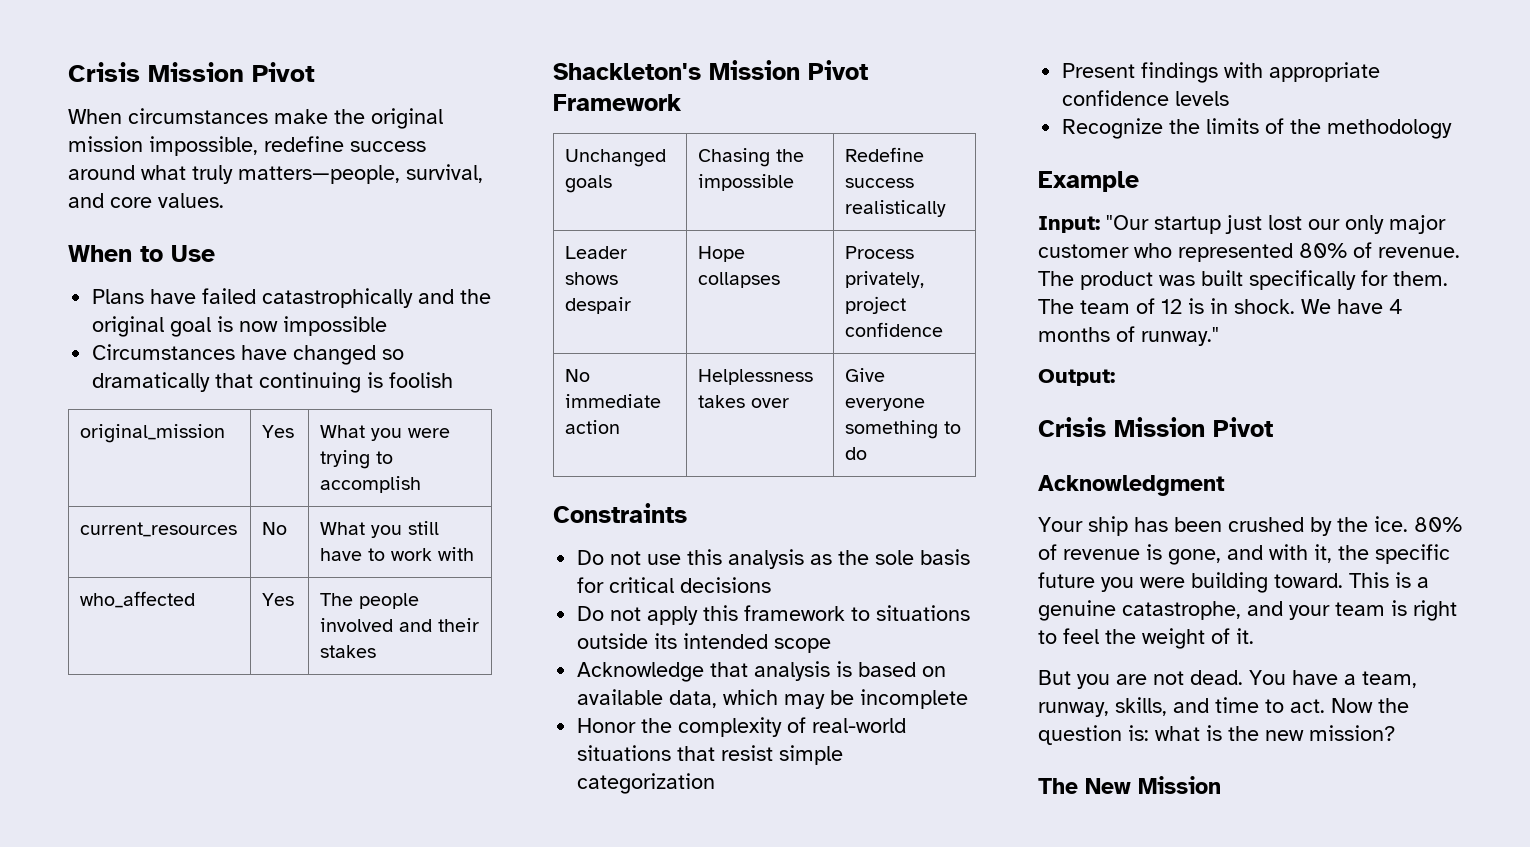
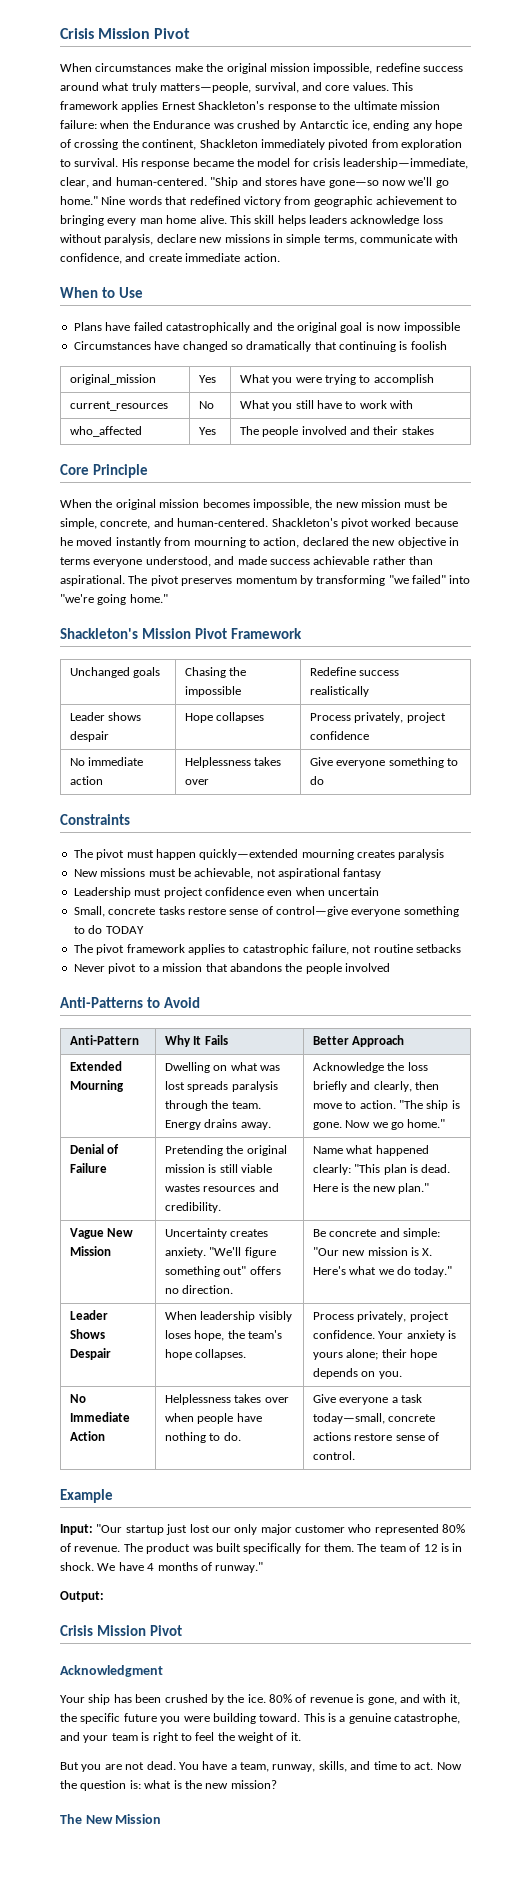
+ This framework applies Ernest Shackleton's response to the ultimate mission failure: when the Endurance was crushed by Antarctic ice, ending any hope of crossing the continent, Shackleton immediately pivoted from exploration to survival. His response became the model for crisis leadership—immediate, clear, and human-centered. "Ship and stores have gone—so now we'll go home." Nine words that redefined victory from geographic achievement to bringing every man home alive. This skill helps leaders acknowledge loss without paralysis, declare new missions in simple terms, communicate with confidence, and create immediate action.
+ Core Principle
+ When the original mission becomes impossible, the new mission must be simple, concrete, and human-centered. Shackleton's pivot worked because he moved instantly from mourning to action, declared the new objective in terms everyone understood, and made success achievable rather than aspirational. The pivot preserves momentum by transforming "we failed" into "we're going home."
- Do not use this analysis as the sole basis for critical decisions
- Do not apply this framework to situations outside its intended scope
- Acknowledge that analysis is based on available data, which may be incomplete
- Honor the complexity of real-world situations that resist simple categorization
- Present findings with appropriate confidence levels
- Recognize the limits of the methodology
+ The pivot must happen quickly—extended mourning creates paralysis
+ New missions must be achievable, not aspirational fantasy
+ Leadership must project confidence even when uncertain
+ Small, concrete tasks restore sense of control—give everyone something to do TODAY
+ The pivot framework applies to catastrophic failure, not routine setbacks
+ Never pivot to a mission that abandons the people involved
+ Anti-Patterns to Avoid
+ Anti-Pattern | Why It Fails | Better Approach
+ Extended Mourning | Dwelling on what was lost spreads paralysis through the team. Energy drains away. | Acknowledge the loss briefly and clearly, then move to action. "The ship is gone. Now we go home."
+ Denial of Failure | Pretending the original mission is still viable wastes resources and credibility. | Name what happened clearly: "This plan is dead. Here is the new plan."
+ Vague New Mission | Uncertainty creates anxiety. "We'll figure something out" offers no direction. | Be concrete and simple: "Our new mission is X. Here's what we do today."
+ Leader Shows Despair | When leadership visibly loses hope, the team's hope collapses. | Process privately, project confidence. Your anxiety is yours alone; their hope depends on you.
+ No Immediate Action | Helplessness takes over when people have nothing to do. | Give everyone a task today—small, concrete actions restore sense of control.

